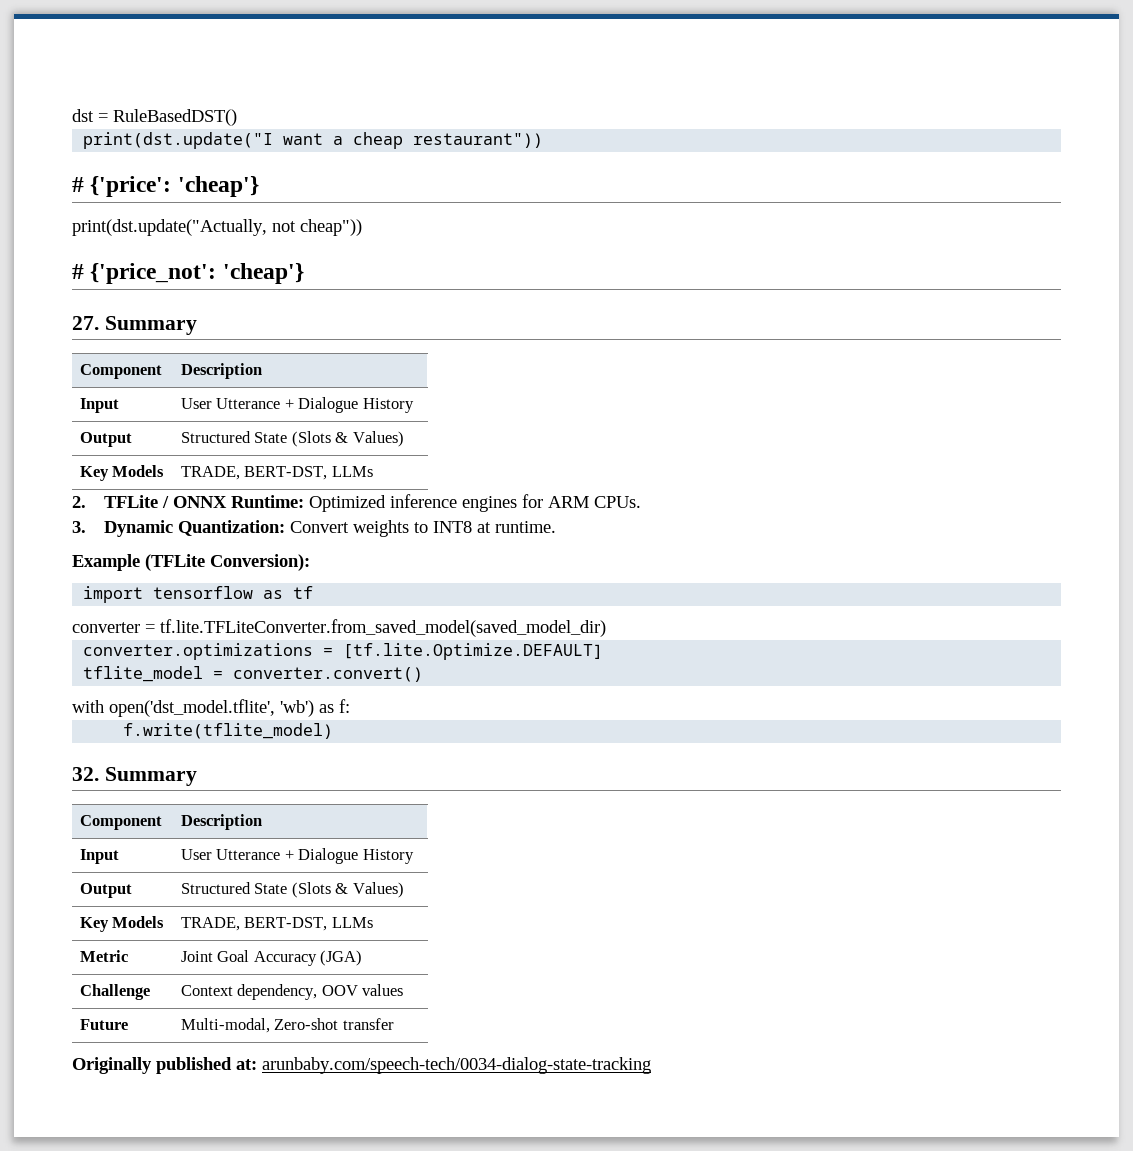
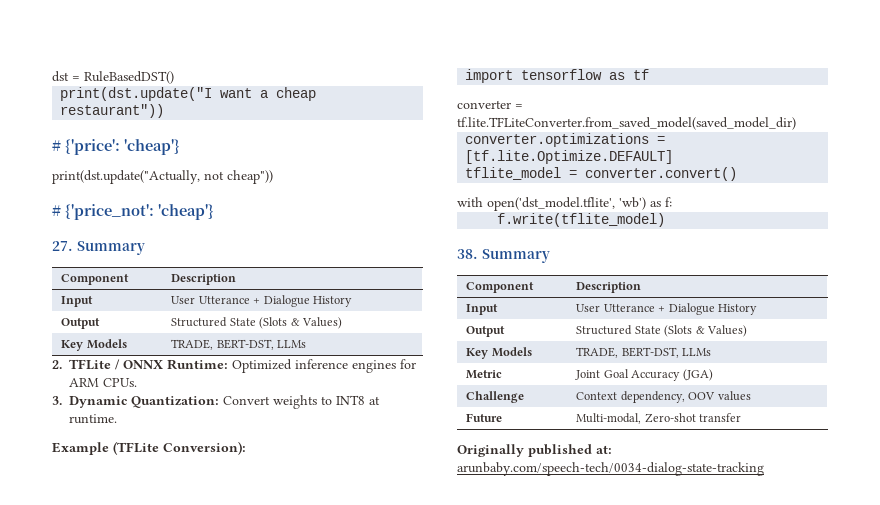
- 32. Summary
+ 38. Summary

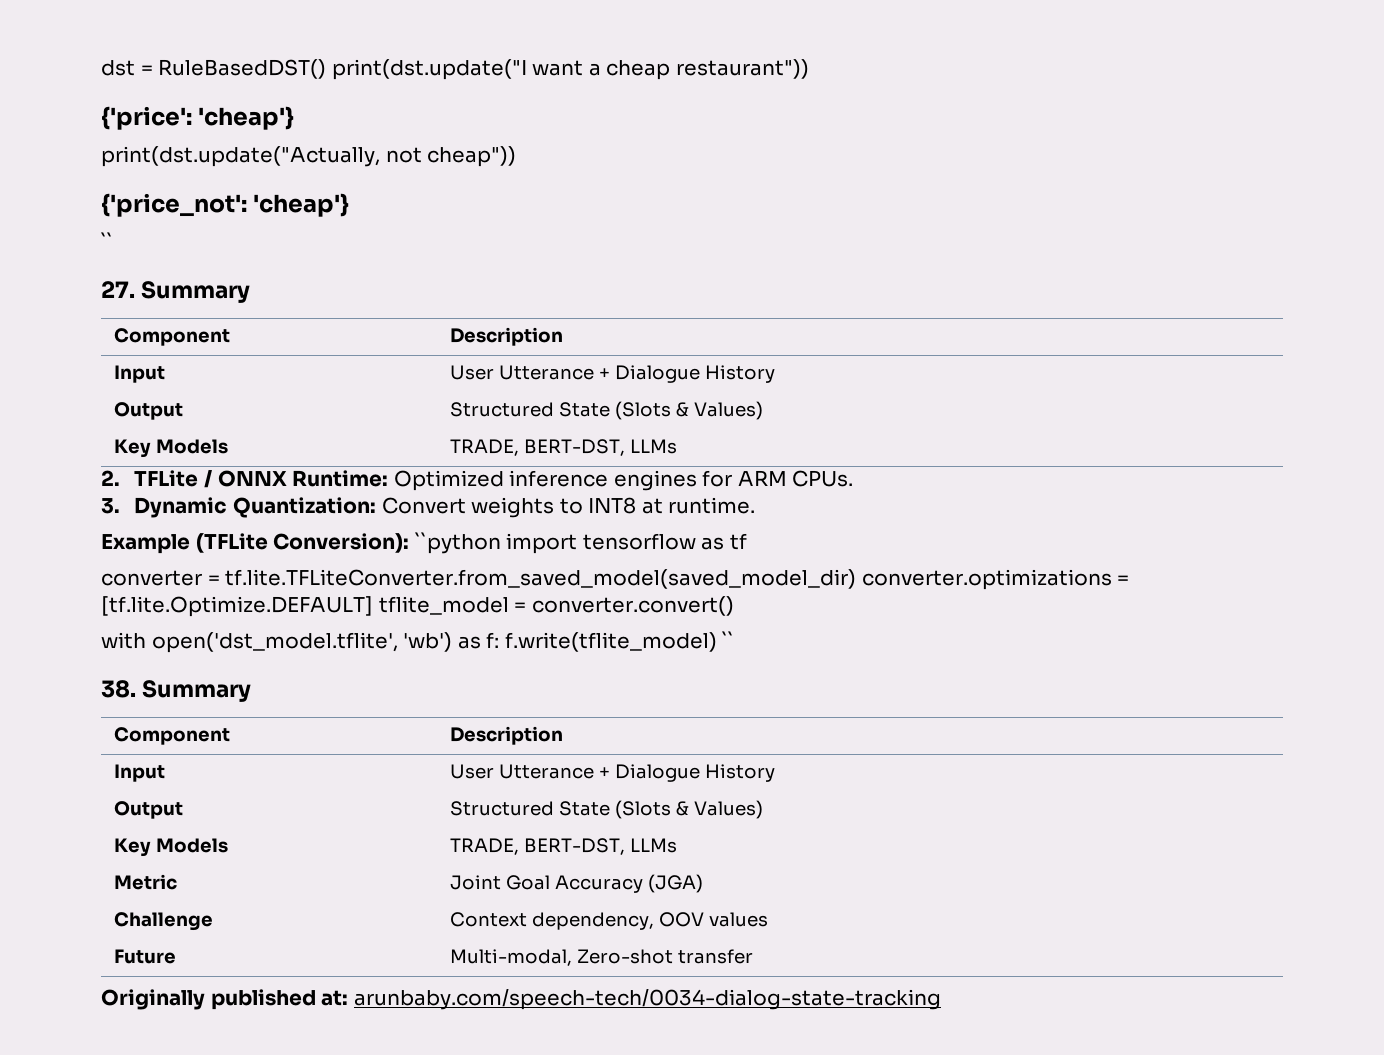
- dst = RuleBasedDST()
- print(dst.update("I want a cheap restaurant"))
+ dst = RuleBasedDST() print(dst.update("I want a cheap restaurant"))
- # {'price': 'cheap'}
+ {'price': 'cheap'}
- # {'price_not': 'cheap'}
+ {'price_not': 'cheap'}
+ ``
- Example (TFLite Conversion):
- import tensorflow as tf
+ Example (TFLite Conversion): ``python import tensorflow as tf
- converter = tf.lite.TFLiteConverter.from_saved_model(saved_model_dir)
- converter.optimizations = [tf.lite.Optimize.DEFAULT]
- tflite_model = converter.convert()
+ converter = tf.lite.TFLiteConverter.from_saved_model(saved_model_dir) converter.optimizations = [tf.lite.Optimize.DEFAULT] tflite_model = converter.convert()
- with open('dst_model.tflite', 'wb') as f:
- f.write(tflite_model)
+ with open('dst_model.tflite', 'wb') as f: f.write(tflite_model) ``

